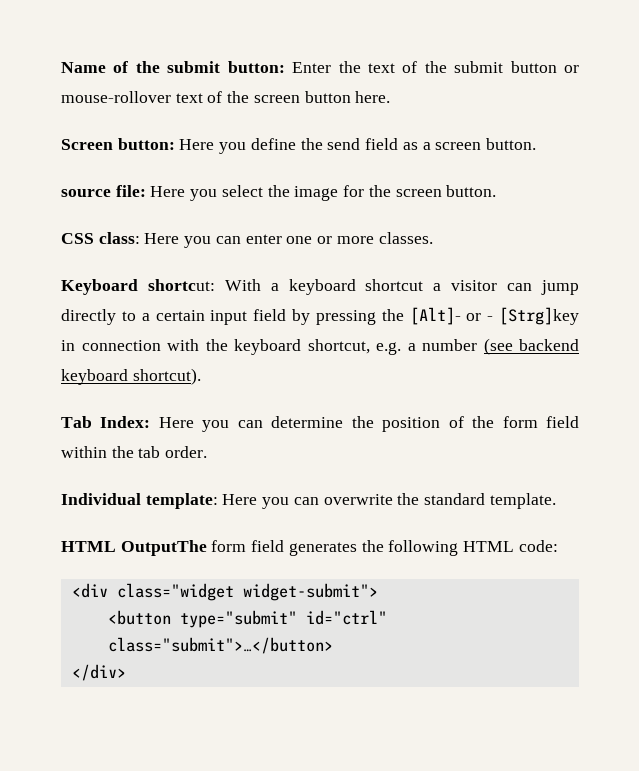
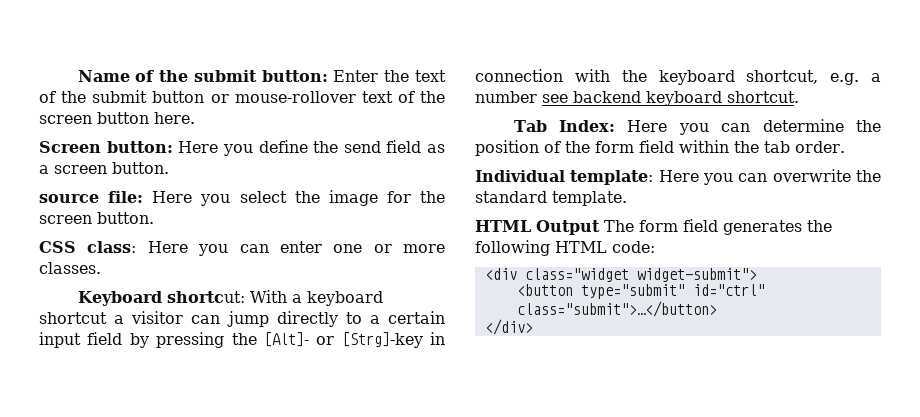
- Keyboard shortcut: With a keyboard shortcut a visitor can jump directly to a certain input field by pressing the [Alt]- or - [Strg]key in connection with the keyboard shortcut, e.g. a number (see backend keyboard shortcut).
+ Keyboard shortcut: With a keyboard shortcut a visitor can jump directly to a certain input field by pressing the [Alt]- or [Strg]-key in connection with the keyboard shortcut, e.g. a number see backend keyboard shortcut.
- HTML OutputThe form field generates the following HTML code:
+ HTML Output The form field generates the following HTML code:

